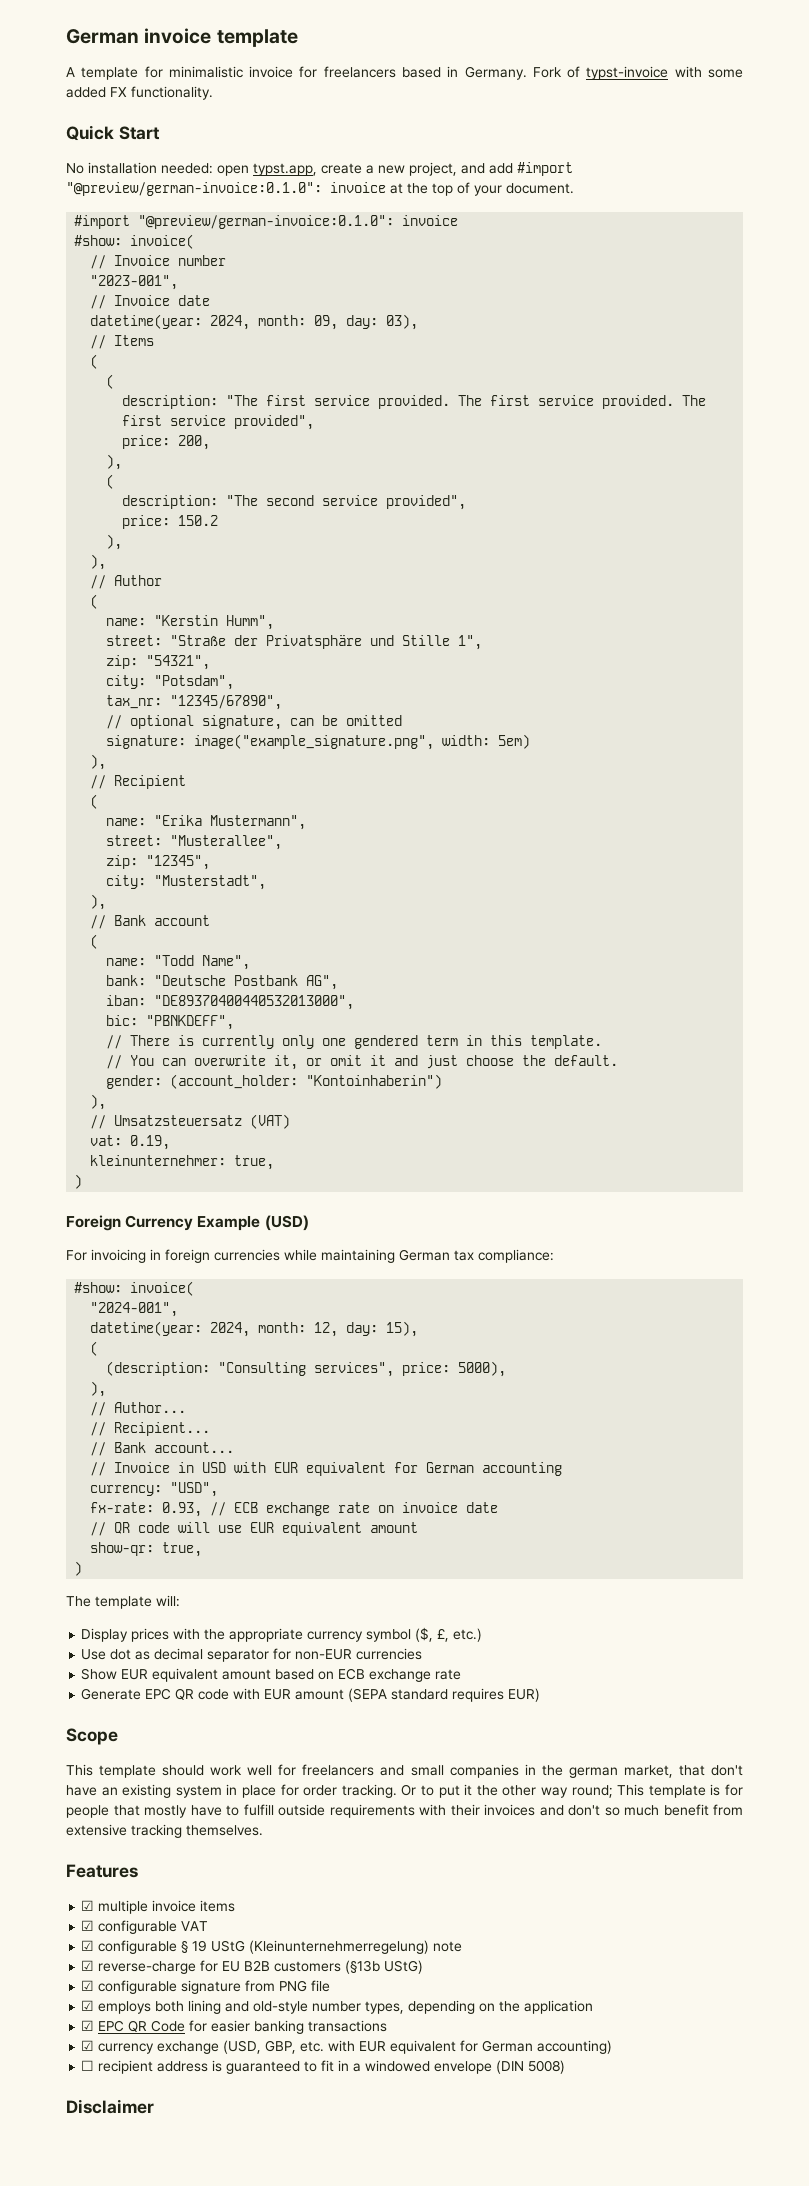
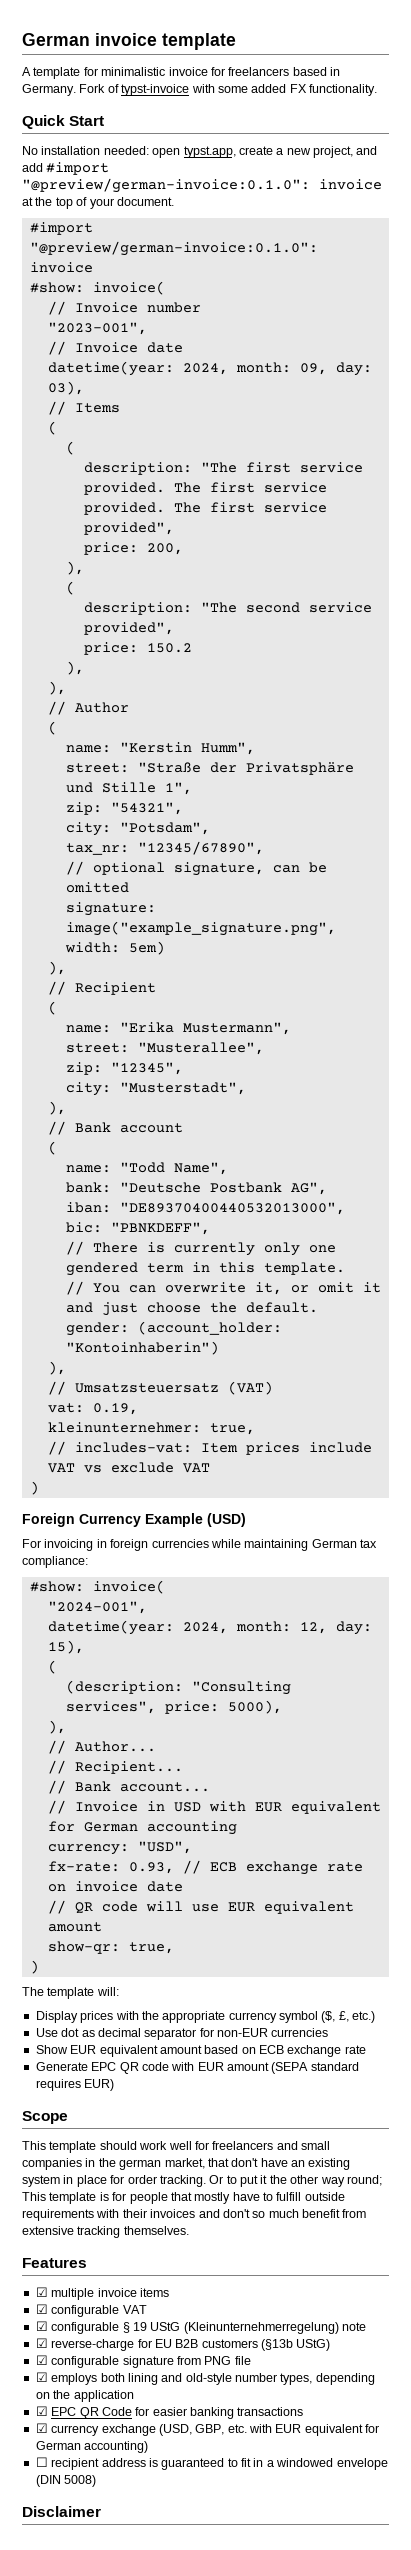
+ // includes-vat: Item prices include VAT vs exclude VAT

